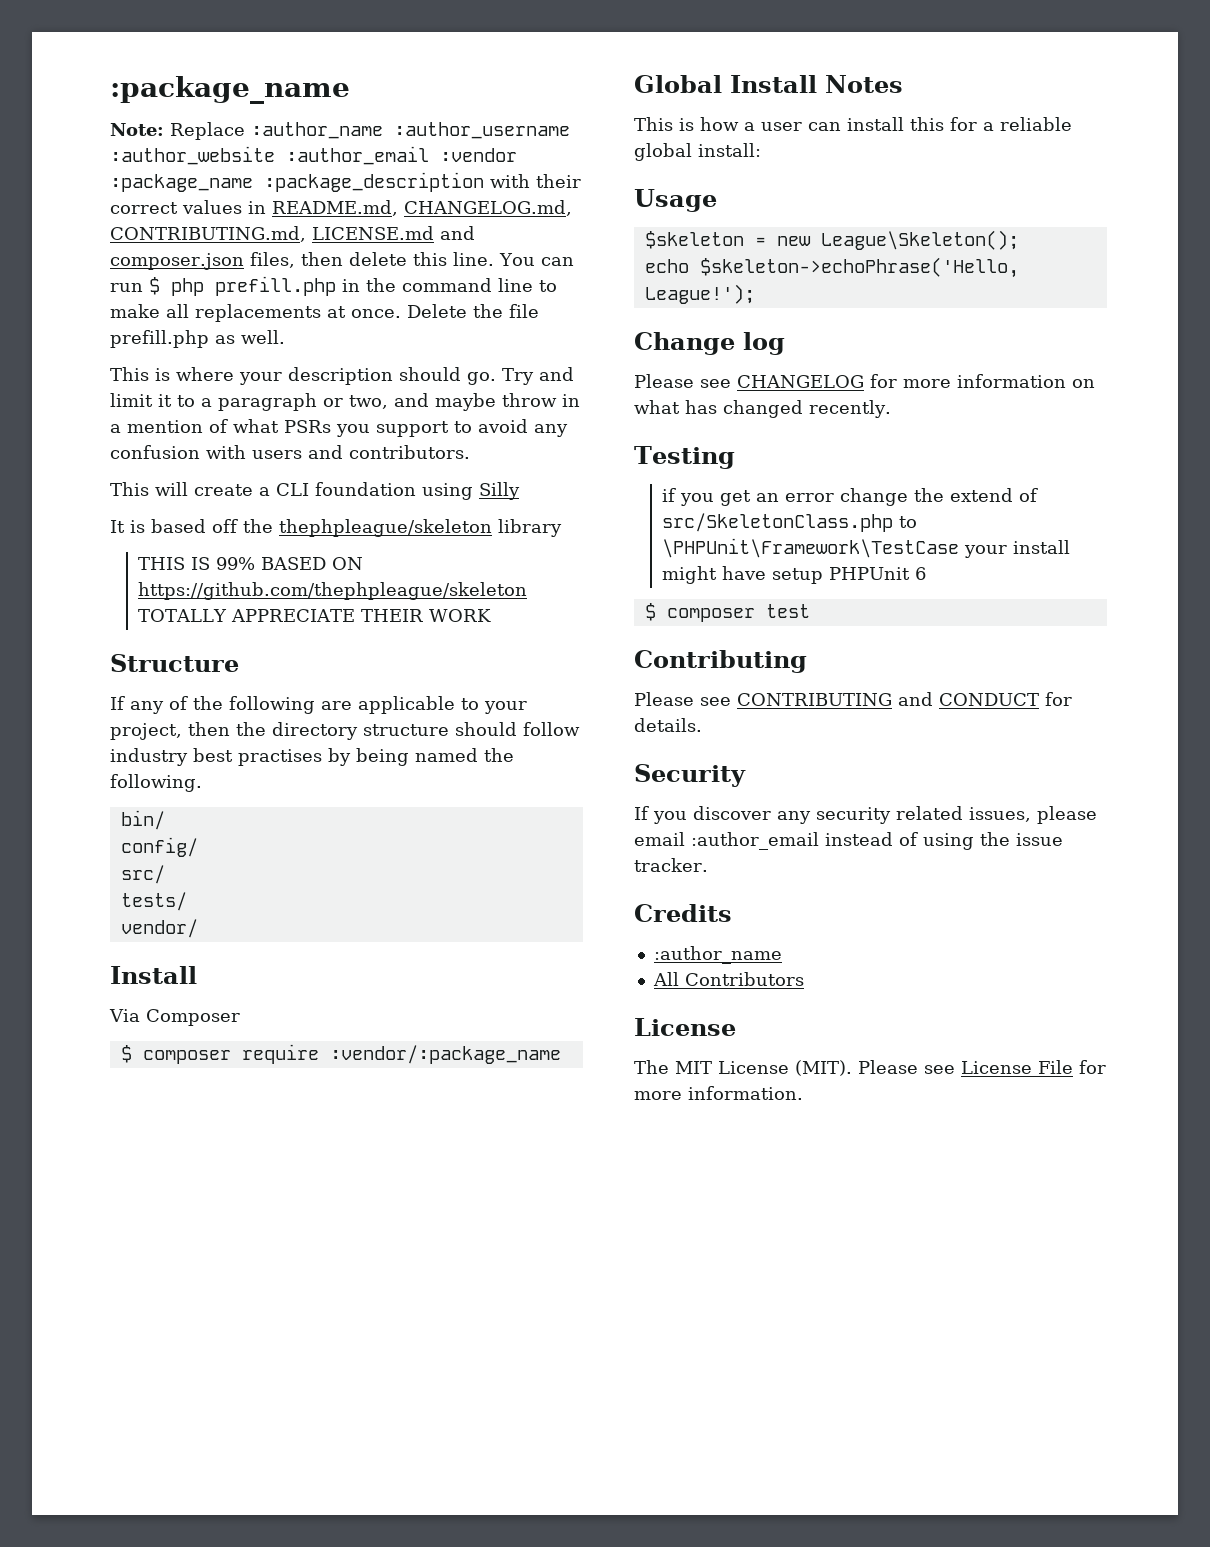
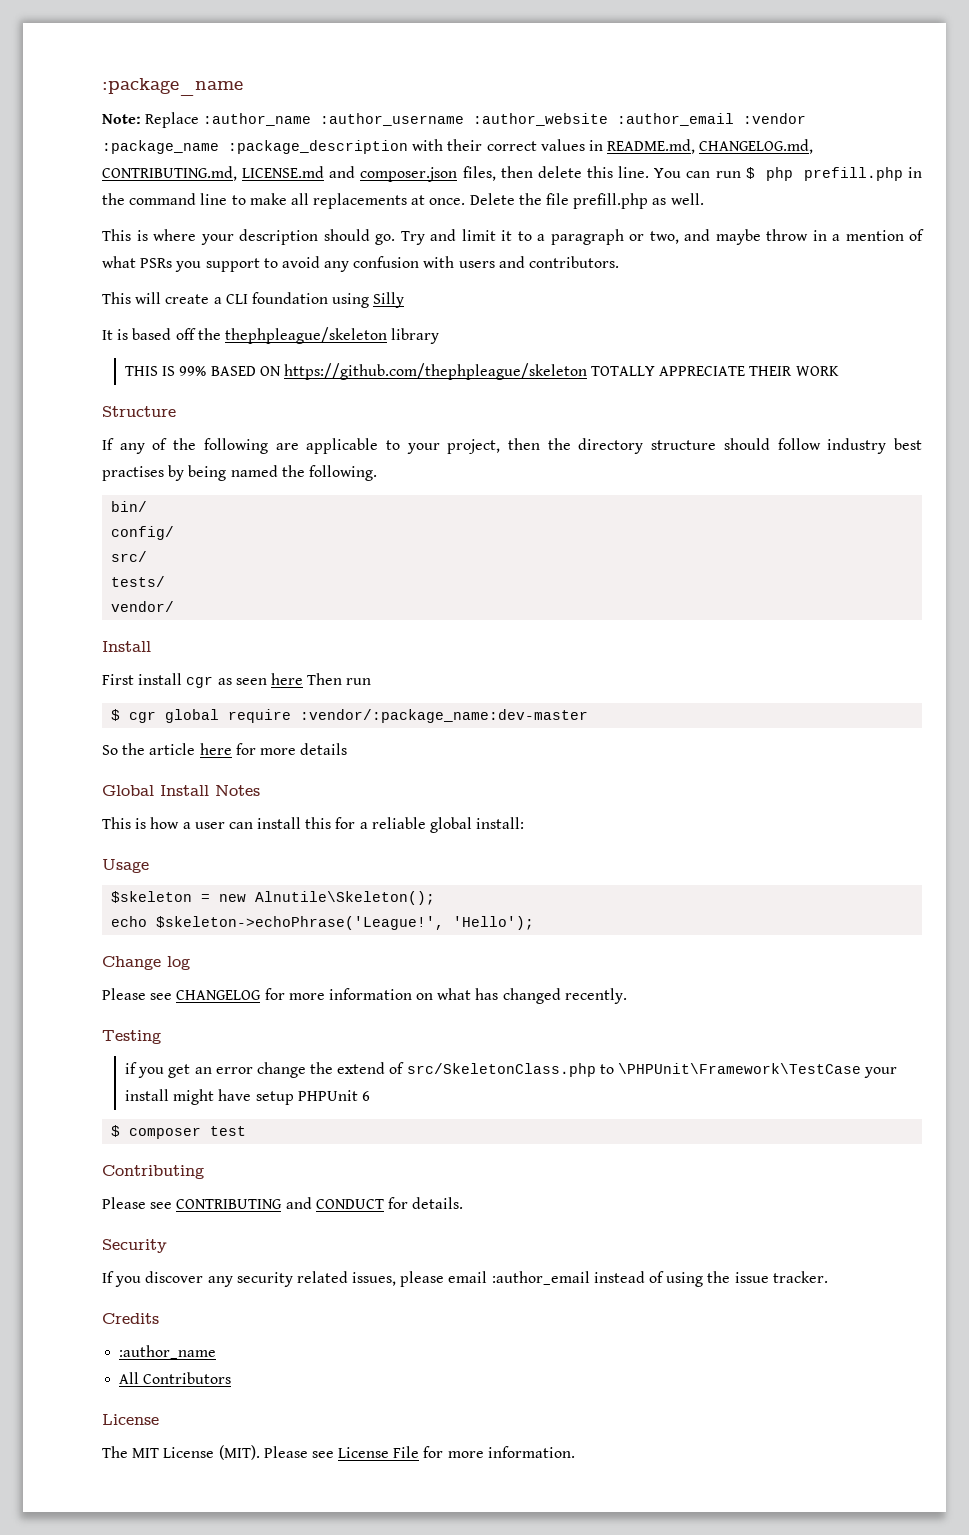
- Via Composer
- $ composer require :vendor/:package_name
+ First install cgr as seen here Then run
+ $ cgr global require :vendor/:package_name:dev-master
+ So the article here for more details
- $skeleton = new League\Skeleton();
+ $skeleton = new Alnutile\Skeleton();
- echo $skeleton->echoPhrase('Hello, League!');
+ echo $skeleton->echoPhrase('League!', 'Hello');

